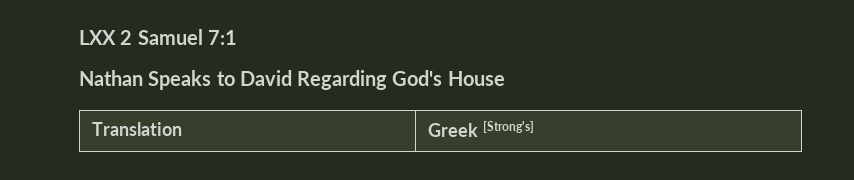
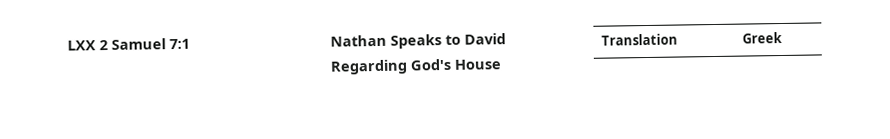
- Translation | Greek [Strong's]
+ Translation | Greek

